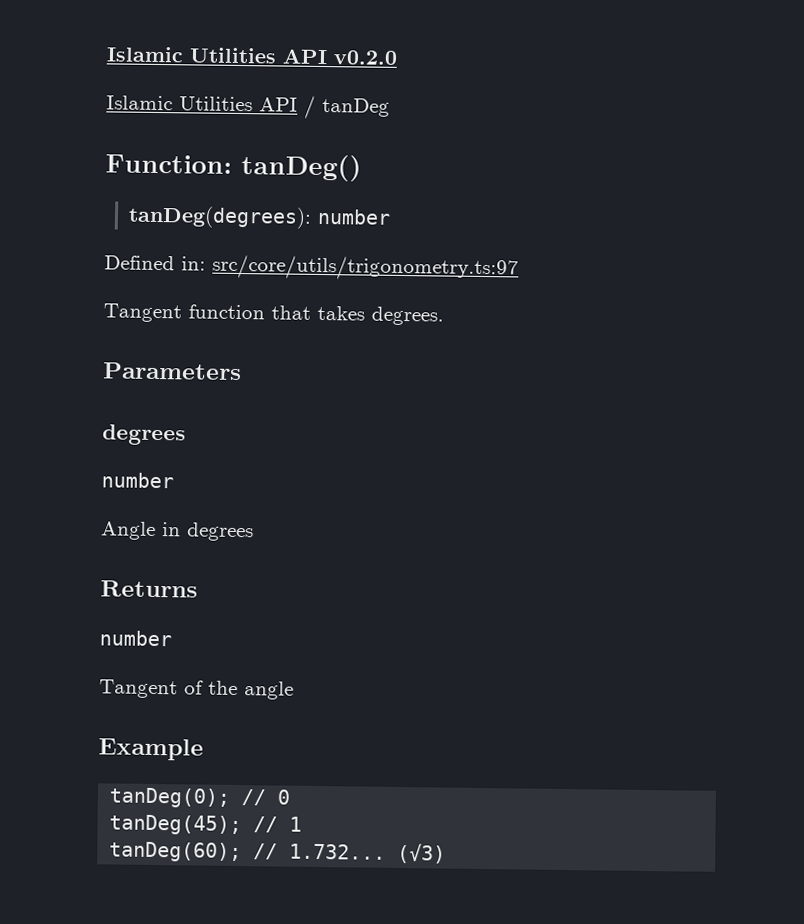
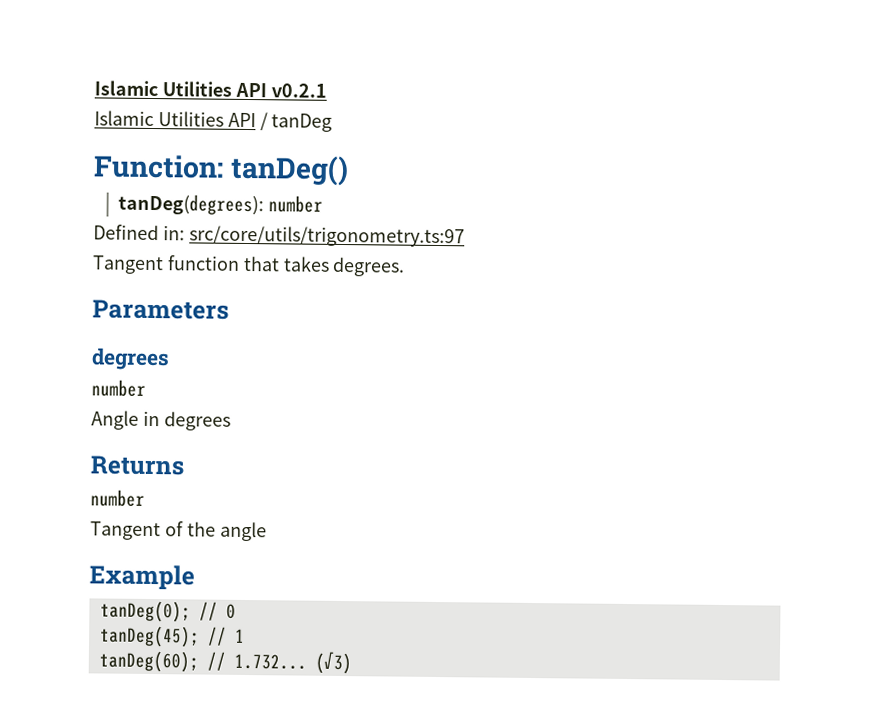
- Islamic Utilities API v0.2.0
+ Islamic Utilities API v0.2.1

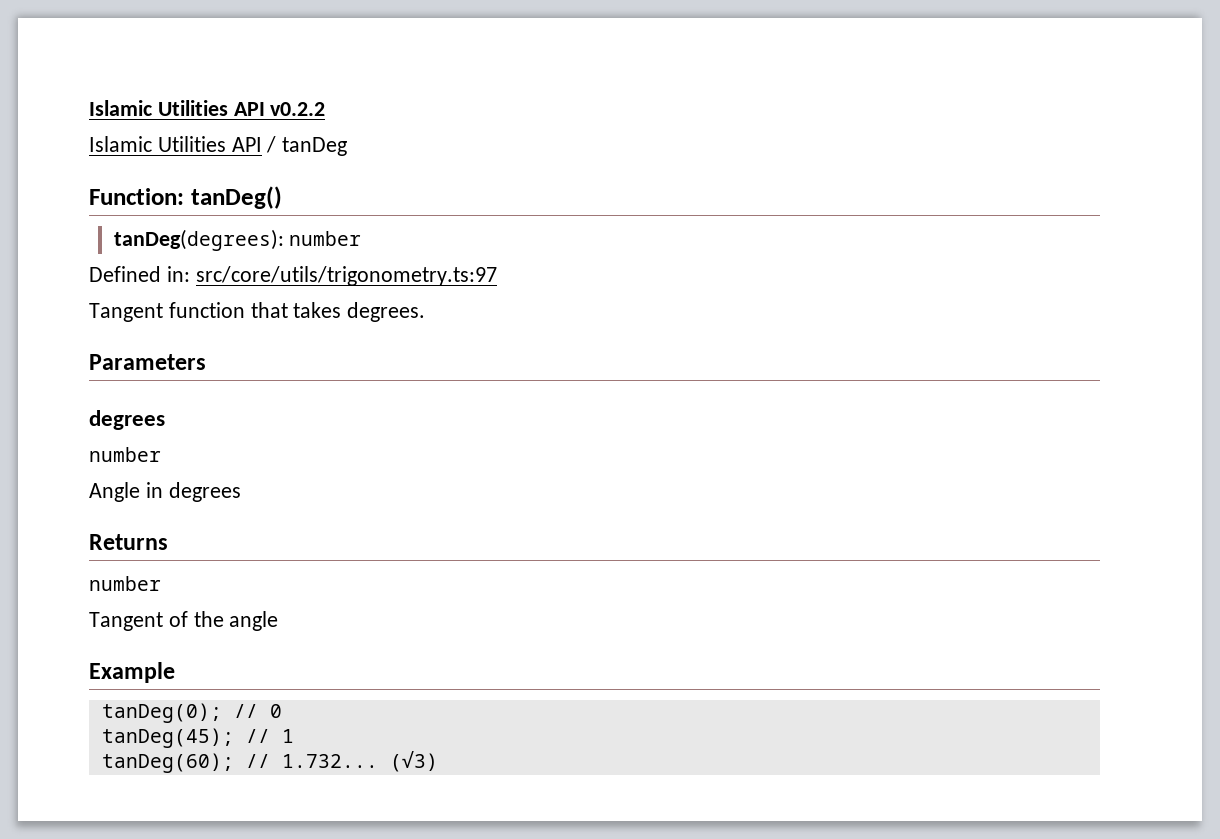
- Islamic Utilities API v0.2.1
+ Islamic Utilities API v0.2.2

